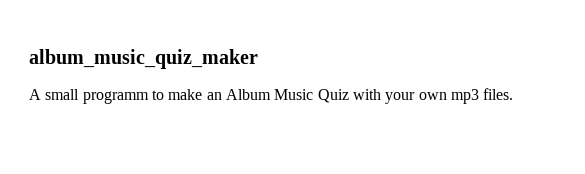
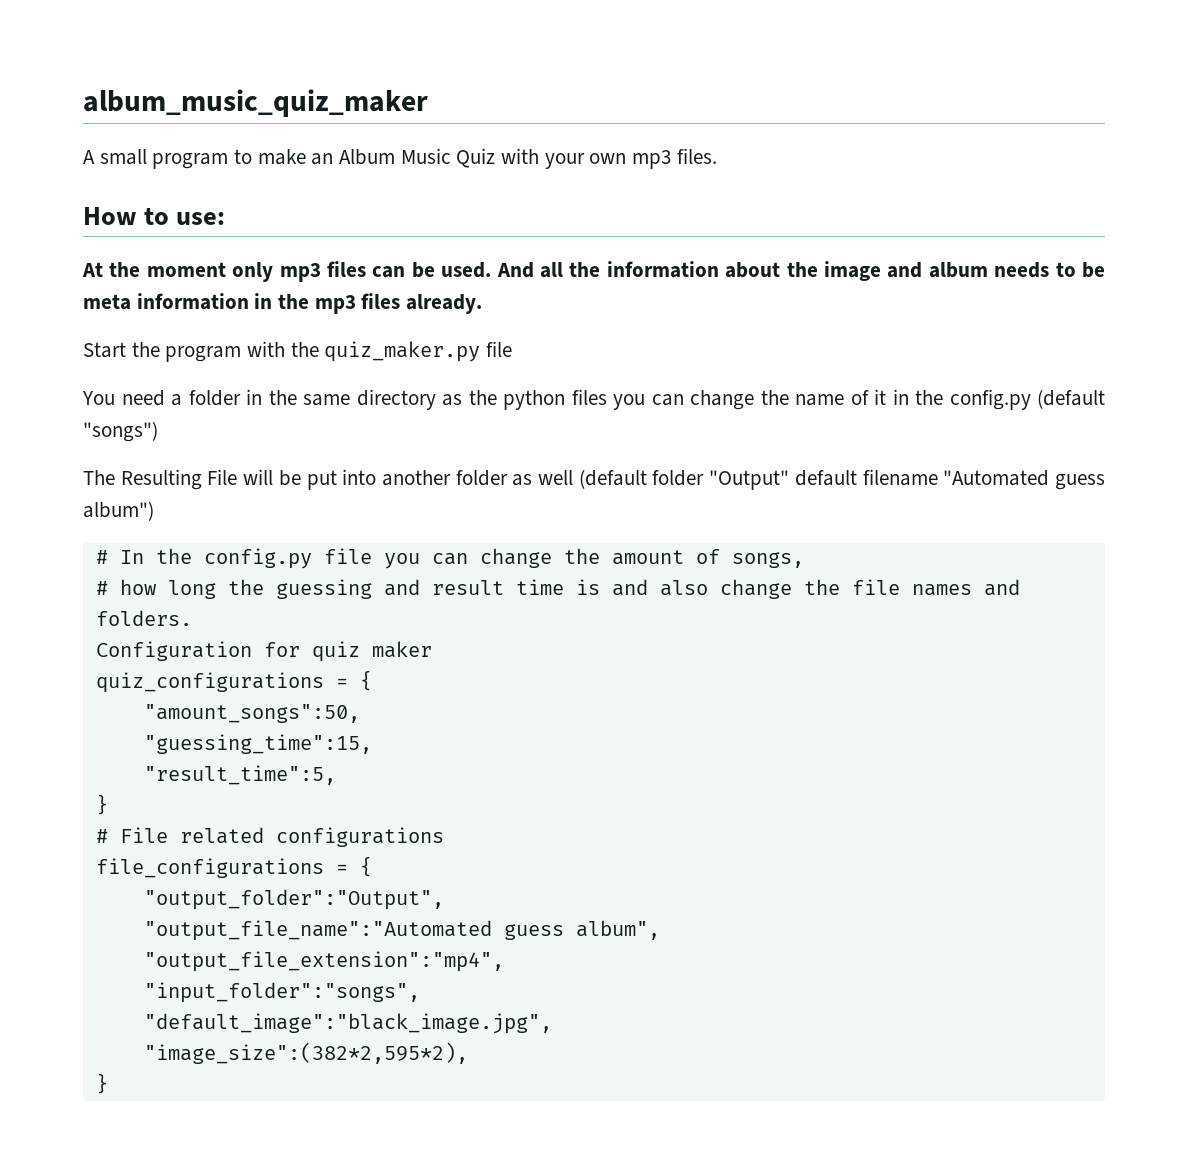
- A small programm to make an Album Music Quiz with your own mp3 files.
+ A small program to make an Album Music Quiz with your own mp3 files.
+ How to use:
+ At the moment only mp3 files can be used. And all the information about the image and album needs to be meta information in the mp3 files already.
+ Start the program with the quiz_maker.py file
+ You need a folder in the same directory as the python files you can change the name of it in the config.py (default "songs")
+ The Resulting File will be put into another folder as well (default folder "Output" default filename "Automated guess album")
+ # In the config.py file you can change the amount of songs,
+ # how long the guessing and result time is and also change the file names and folders.
+ Configuration for quiz maker
+ quiz_configurations = {
+ "amount_songs":50,
+ "guessing_time":15,
+ "result_time":5,
+ }
+ # File related configurations
+ file_configurations = {
+ "output_folder":"Output",
+ "output_file_name":"Automated guess album",
+ "output_file_extension":"mp4",
+ "input_folder":"songs",
+ "default_image":"black_image.jpg",
+ "image_size":(382*2,595*2),
+ }

